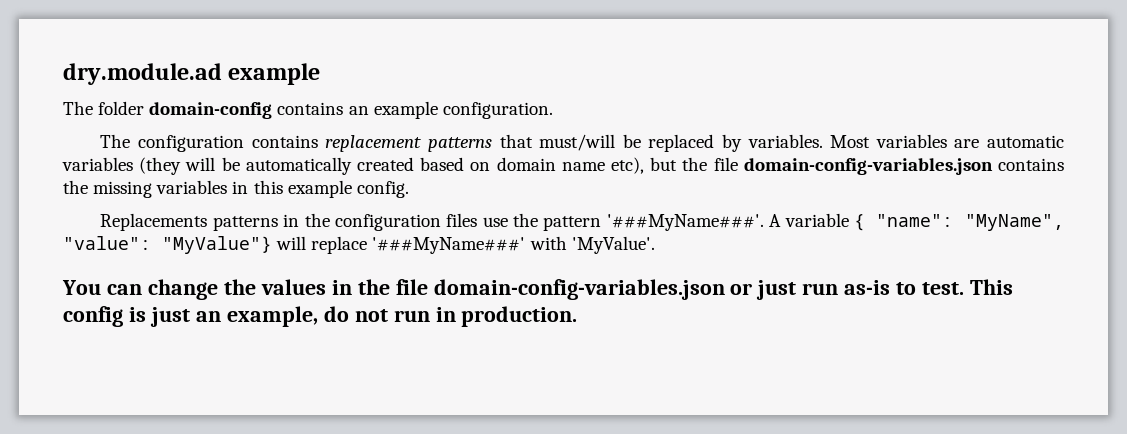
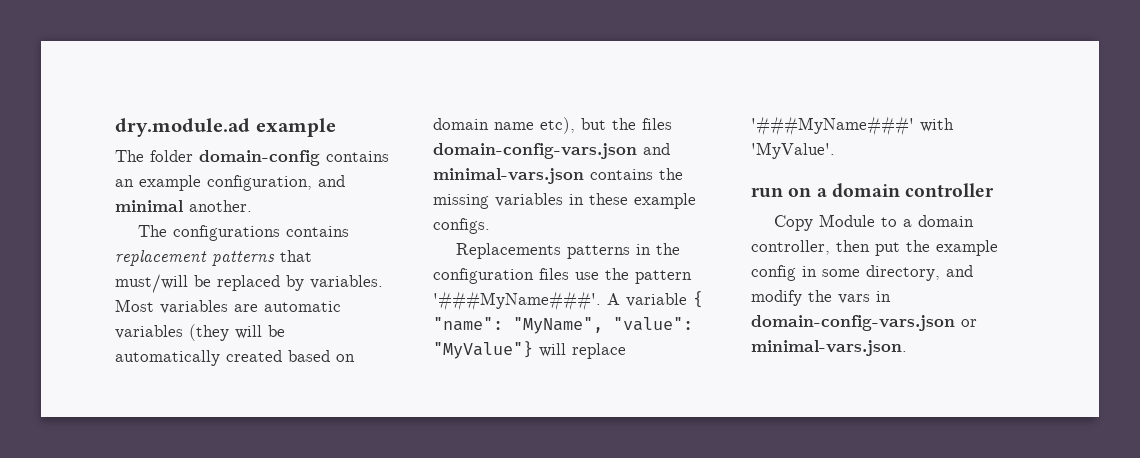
- The folder domain-config contains an example configuration.
- The configuration contains replacement patterns that must/will be replaced by variables.
+ The folder domain-config contains an example configuration, and minimal another.
+ The configurations contains replacement patterns that must/will be replaced by variables.
- Most variables are automatic variables (they will be automatically created based on domain name etc), but the file domain-config-variables.json contains the missing variables in this example config.
+ Most variables are automatic variables (they will be automatically created based on domain name etc), but the files domain-config-vars.json and minimal-vars.json contains the missing variables in these example configs.
- You can change the values in the file domain-config-variables.json or just run as-is to test. This config is just an example, do not run in production.
+ run on a domain controller
+ Copy Module to a domain controller, then put the example config in some directory, and modify the vars in domain-config-vars.json or minimal-vars.json.

